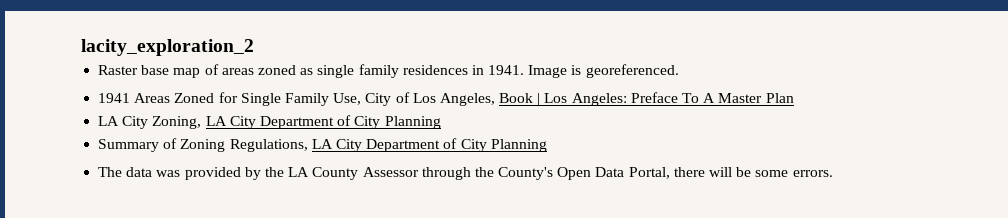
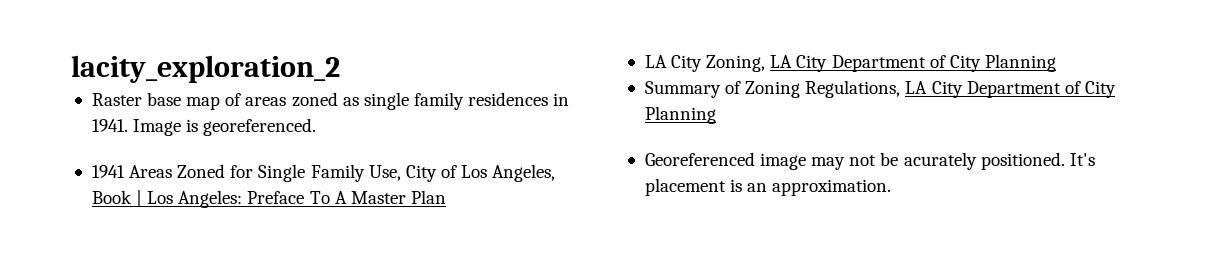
- The data was provided by the LA County Assessor through the County's Open Data Portal, there will be some errors.
+ Georeferenced image may not be acurately positioned. It's placement is an approximation.

